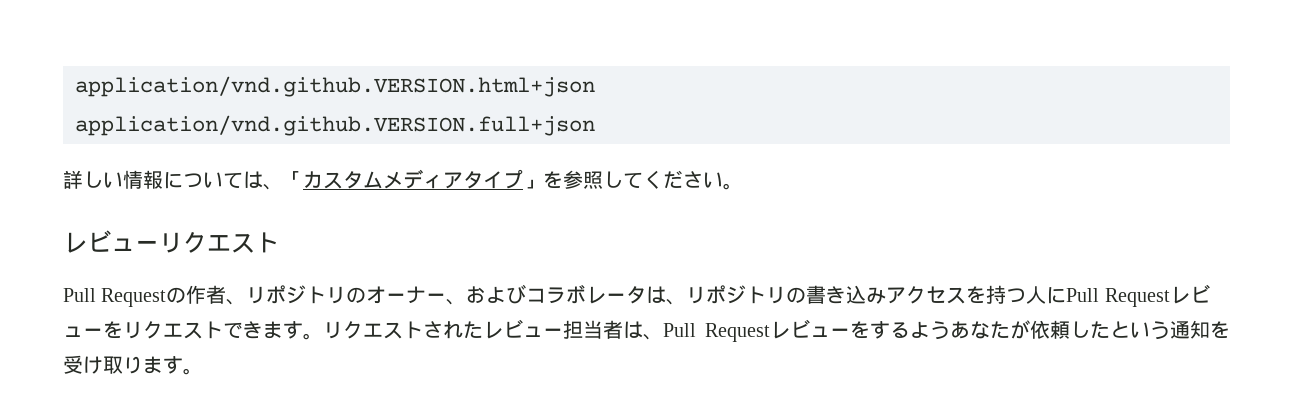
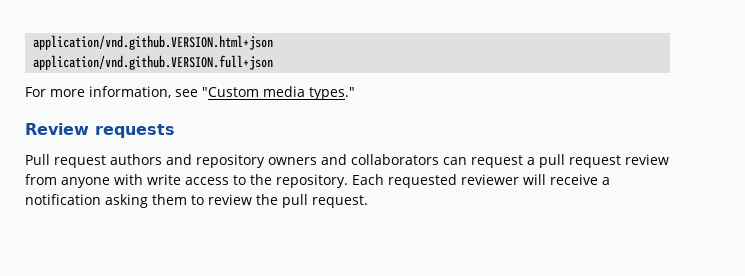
- 詳しい情報については、「カスタムメディアタイプ」を参照してください。
- レビューリクエスト
- Pull Requestの作者、リポジトリのオーナー、およびコラボレータは、リポジトリの書き込みアクセスを持つ人にPull Requestレビューをリクエストできます。リクエストされたレビュー担当者は、Pull Requestレビューをするようあなたが依頼したという通知を受け取ります。
+ For more information, see "Custom media types."
+ Review requests
+ Pull request authors and repository owners and collaborators can request a pull request review from anyone with write access to the repository. Each requested reviewer will receive a notification asking them to review the pull request.

